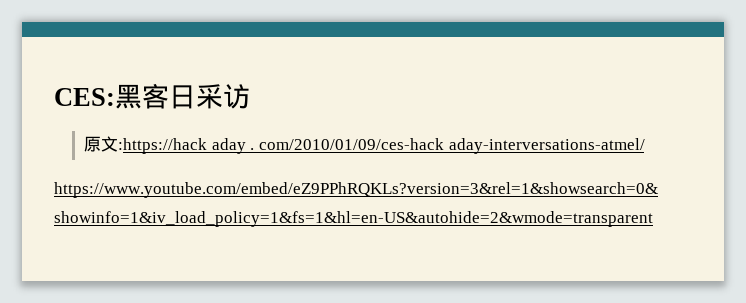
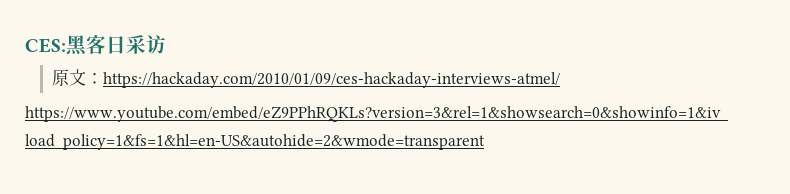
- 原文:https://hack aday . com/2010/01/09/ces-hack aday-interversations-atmel/
+ 原文：https://hackaday.com/2010/01/09/ces-hackaday-interviews-atmel/

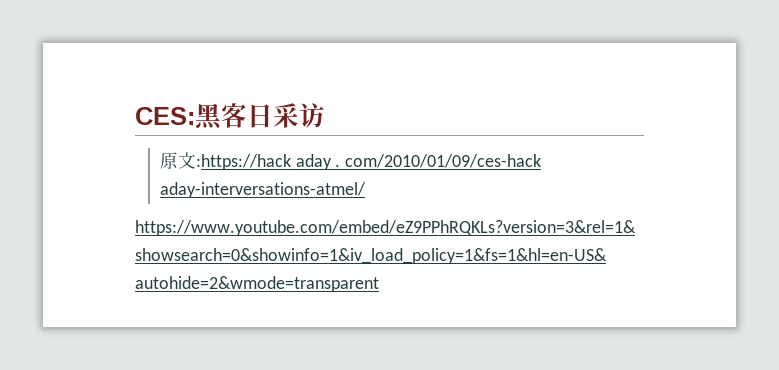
- 原文：https://hackaday.com/2010/01/09/ces-hackaday-interviews-atmel/
+ 原文:https://hack aday . com/2010/01/09/ces-hack aday-interversations-atmel/

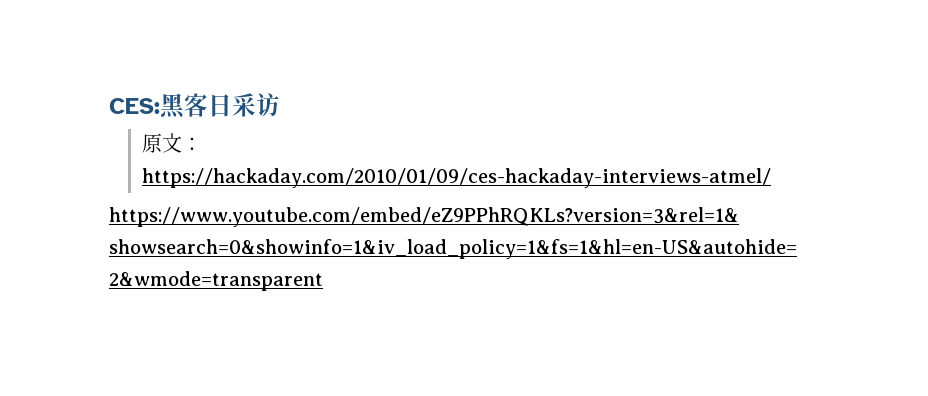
- 原文:https://hack aday . com/2010/01/09/ces-hack aday-interversations-atmel/
+ 原文：https://hackaday.com/2010/01/09/ces-hackaday-interviews-atmel/

